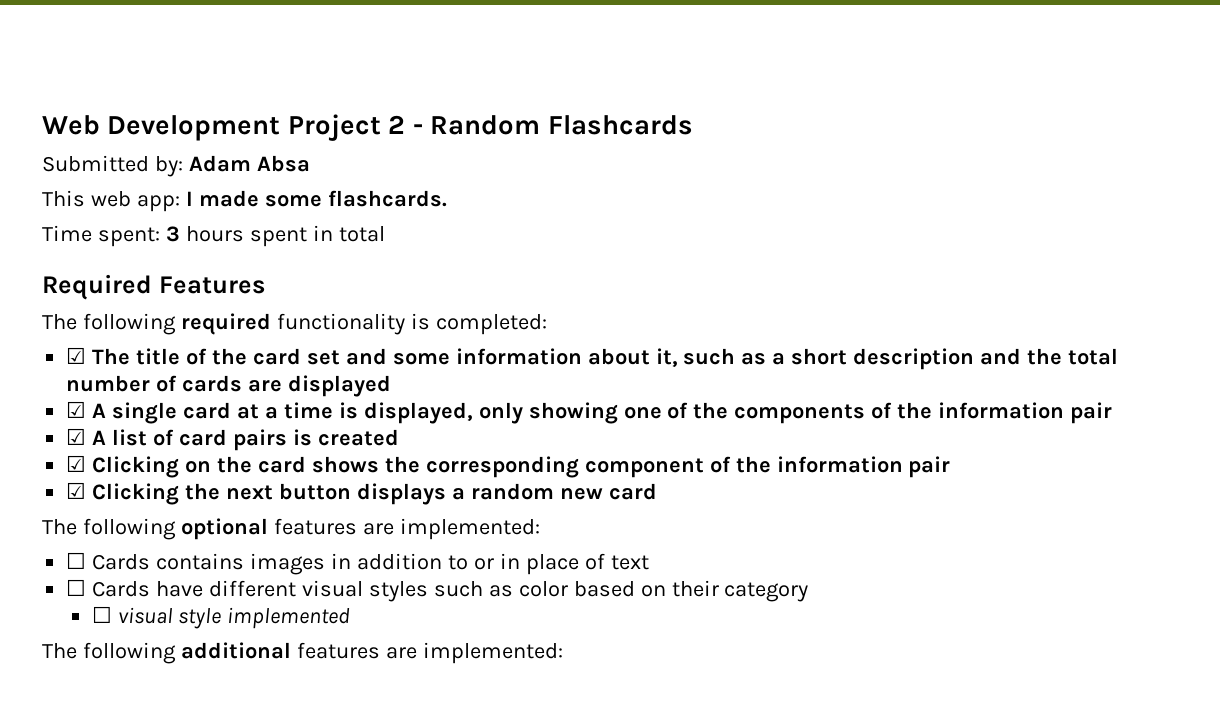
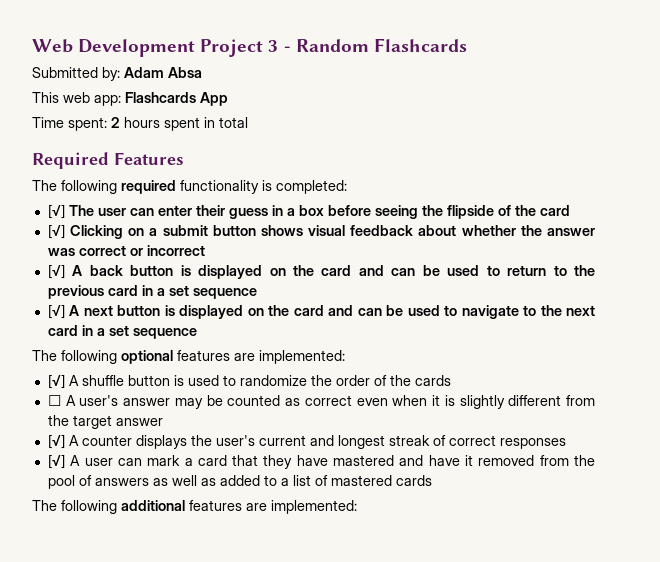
- Web Development Project 2 - Random Flashcards
+ Web Development Project 3 - Random Flashcards
- This web app: I made some flashcards.
+ This web app: Flashcards App
- Time spent: 3 hours spent in total
+ Time spent: 2 hours spent in total
- ☑ The title of the card set and some information about it, such as a short description and the total number of cards are displayed
- ☑ A single card at a time is displayed, only showing one of the components of the information pair
- ☑ A list of card pairs is created
- ☑ Clicking on the card shows the corresponding component of the information pair
- ☑ Clicking the next button displays a random new card
+ [√] The user can enter their guess in a box before seeing the flipside of the card
+ [√] Clicking on a submit button shows visual feedback about whether the answer was correct or incorrect
+ [√] A back button is displayed on the card and can be used to return to the previous card in a set sequence
+ [√] A next button is displayed on the card and can be used to navigate to the next card in a set sequence
- ☐ Cards contains images in addition to or in place of text
- ☐ Cards have different visual styles such as color based on their category
- ☐ visual style implemented
+ [√] A shuffle button is used to randomize the order of the cards
+ ☐ A user's answer may be counted as correct even when it is slightly different from the target answer
+ [√] A counter displays the user's current and longest streak of correct responses
+ [√] A user can mark a card that they have mastered and have it removed from the pool of answers as well as added to a list of mastered cards

